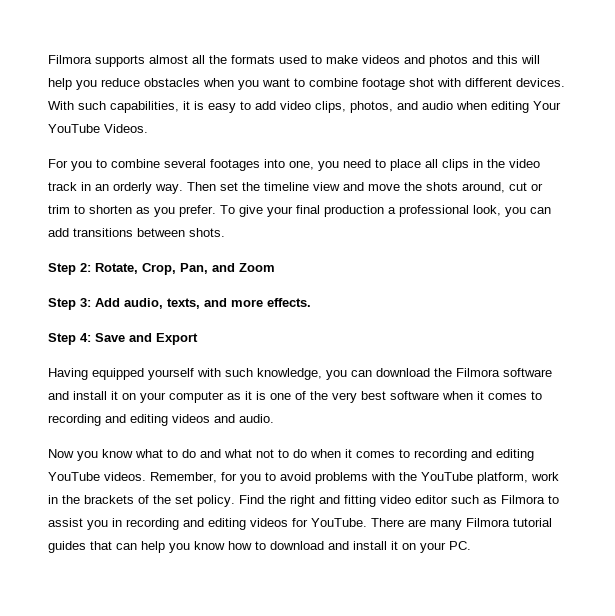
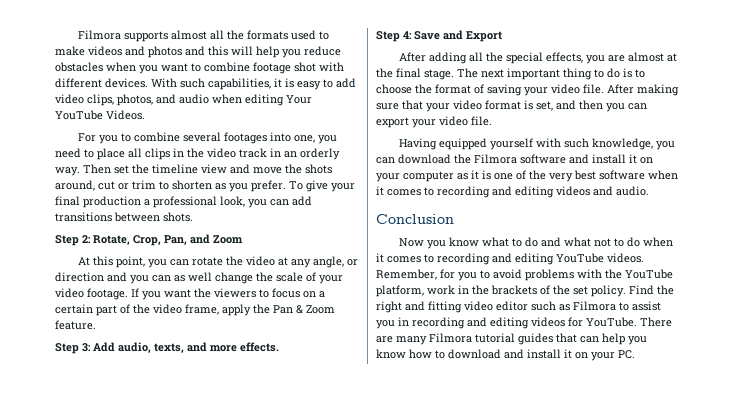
+ At this point, you can rotate the video at any angle, or direction and you can as well change the scale of your video footage. If you want the viewers to focus on a certain part of the video frame, apply the Pan & Zoom feature.
+ After adding all the special effects, you are almost at the final stage. The next important thing to do is to choose the format of saving your video file. After making sure that your video format is set, and then you can export your video file.
+ Conclusion

